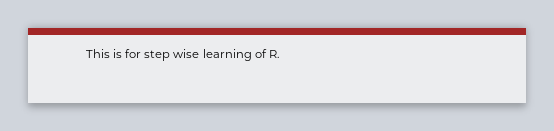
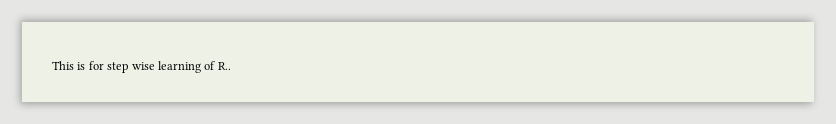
- This is for step wise learning of R.
+ This is for step wise learning of R..

